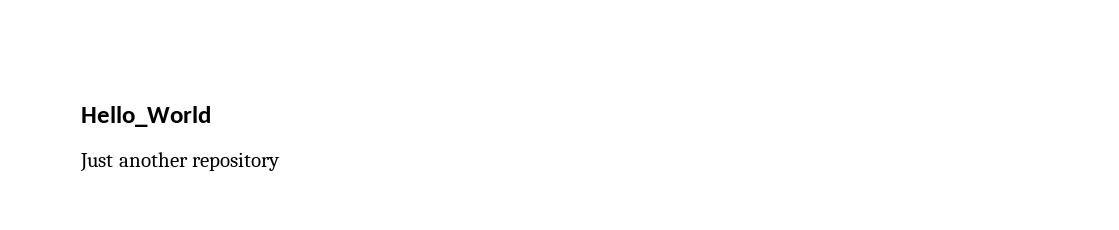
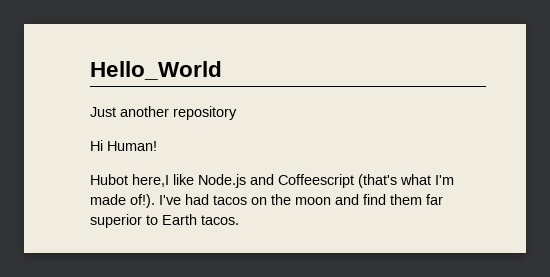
+ Hi Human!
+ Hubot here,I like Node.js and Coffeescript (that's what I'm made of!). I've had tacos on the moon and find them far superior to Earth tacos.

